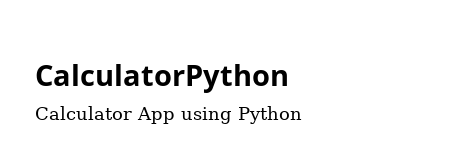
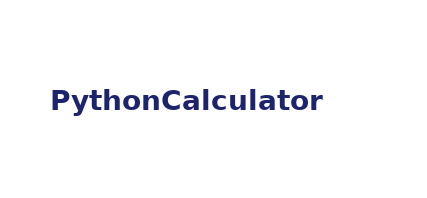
- CalculatorPython
- Calculator App using Python
+ PythonCalculator

